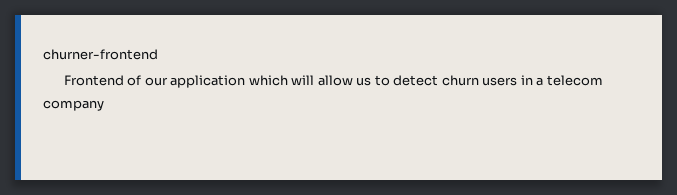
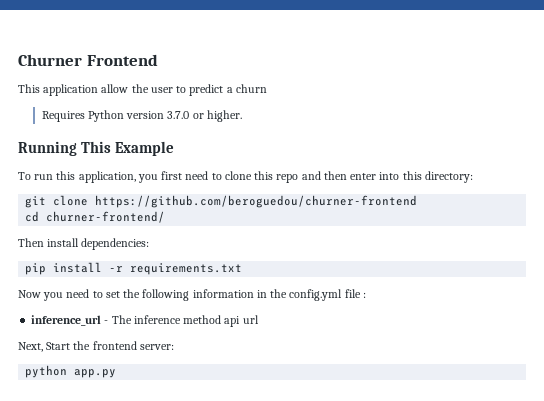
- churner-frontend
- Frontend of our application which will allow us to detect churn users in a telecom company
+ Churner Frontend
+ This application allow the user to predict a churn
+ Requires Python version 3.7.0 or higher.
+ Running This Example
+ To run this application, you first need to clone this repo and then enter into this directory:
+ git clone https://github.com/beroguedou/churner-frontend
+ cd churner-frontend/
+ Then install dependencies:
+ pip install -r requirements.txt
+ Now you need to set the following information in the config.yml file :
+ inference_url - The inference method api url
+ Next, Start the frontend server:
+ python app.py

